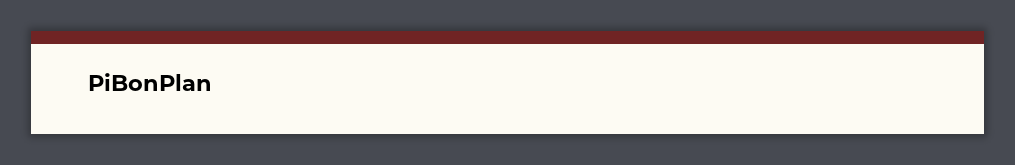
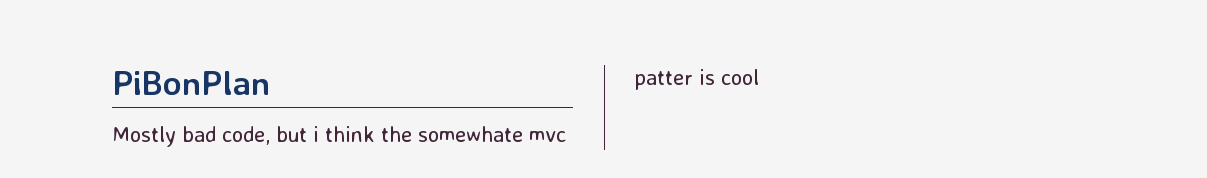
+ Mostly bad code, but i think the somewhate mvc patter is cool

